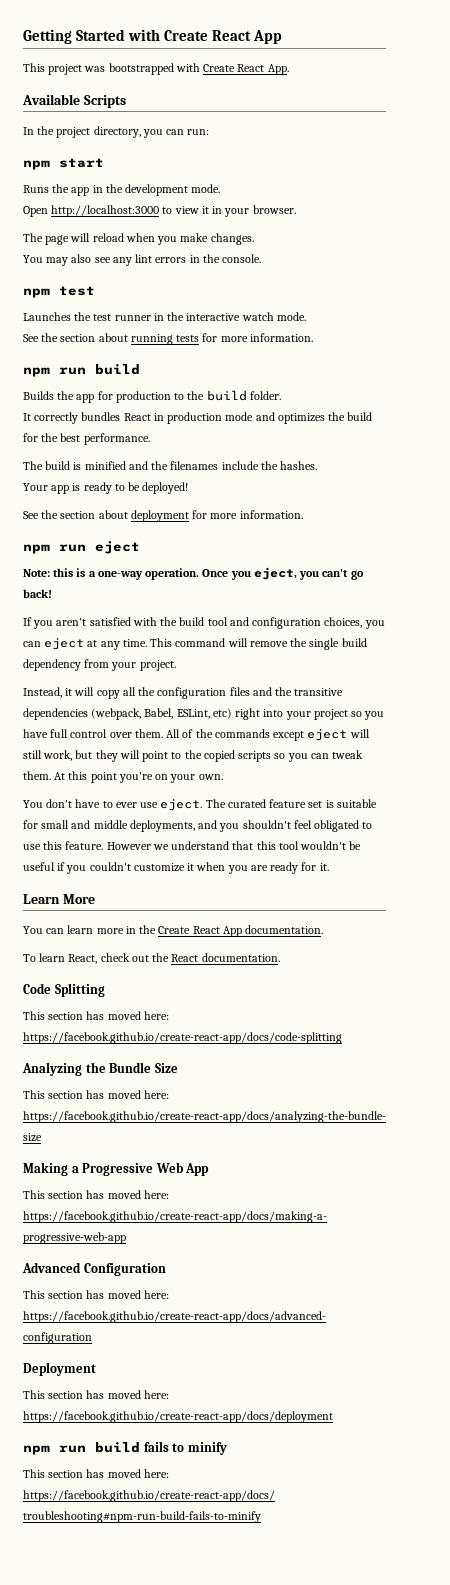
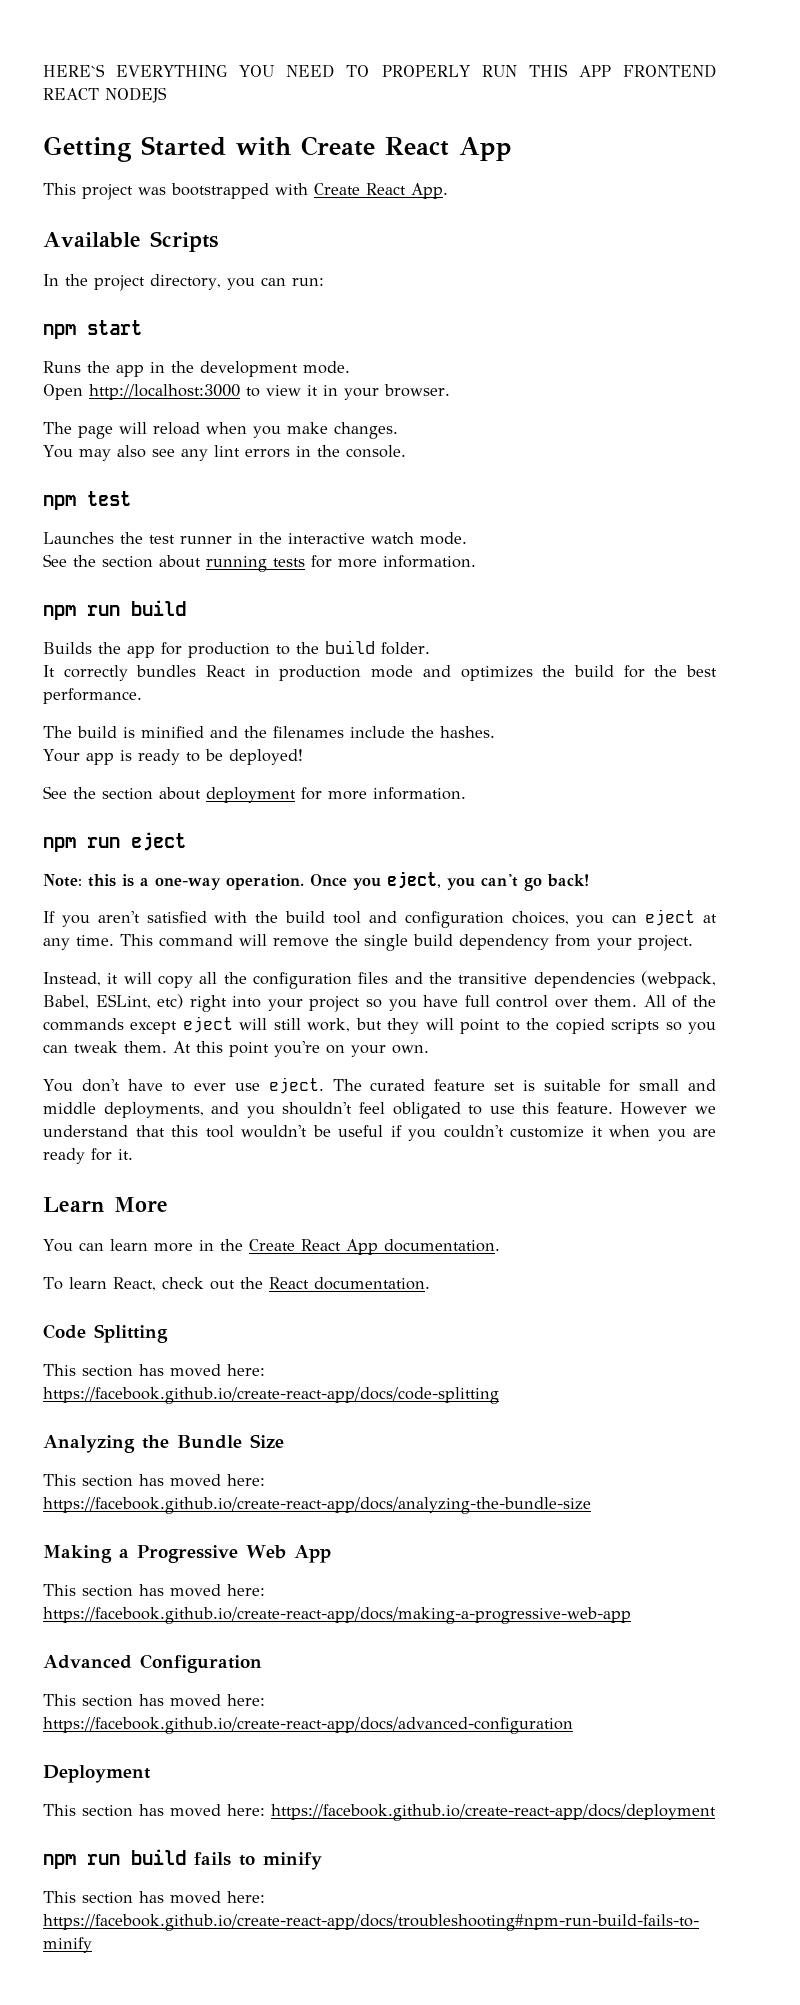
+ HERE`S EVERYTHING YOU NEED TO PROPERLY RUN THIS APP FRONTEND REACT NODEJS

